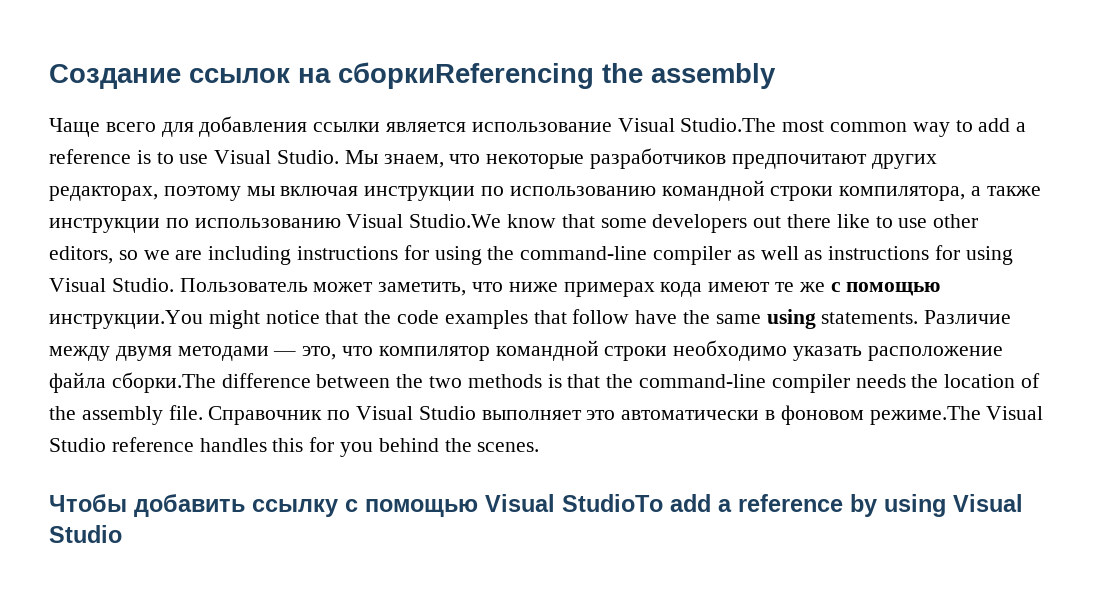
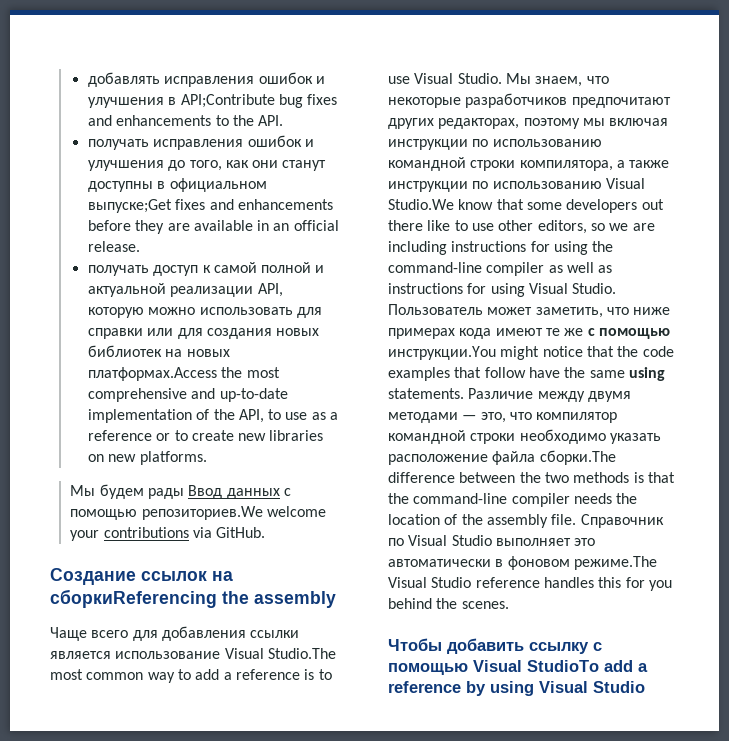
+ добавлять исправления ошибок и улучшения в API;Contribute bug fixes and enhancements to the API.
+ получать исправления ошибок и улучшения до того, как они станут доступны в официальном выпуске;Get fixes and enhancements before they are available in an official release.
+ получать доступ к самой полной и актуальной реализации API, которую можно использовать для справки или для создания новых библиотек на новых платформах.Access the most comprehensive and up-to-date implementation of the API, to use as a reference or to create new libraries on new platforms.
+ Мы будем рады Ввод данных с помощью репозиториев.We welcome your contributions via GitHub.

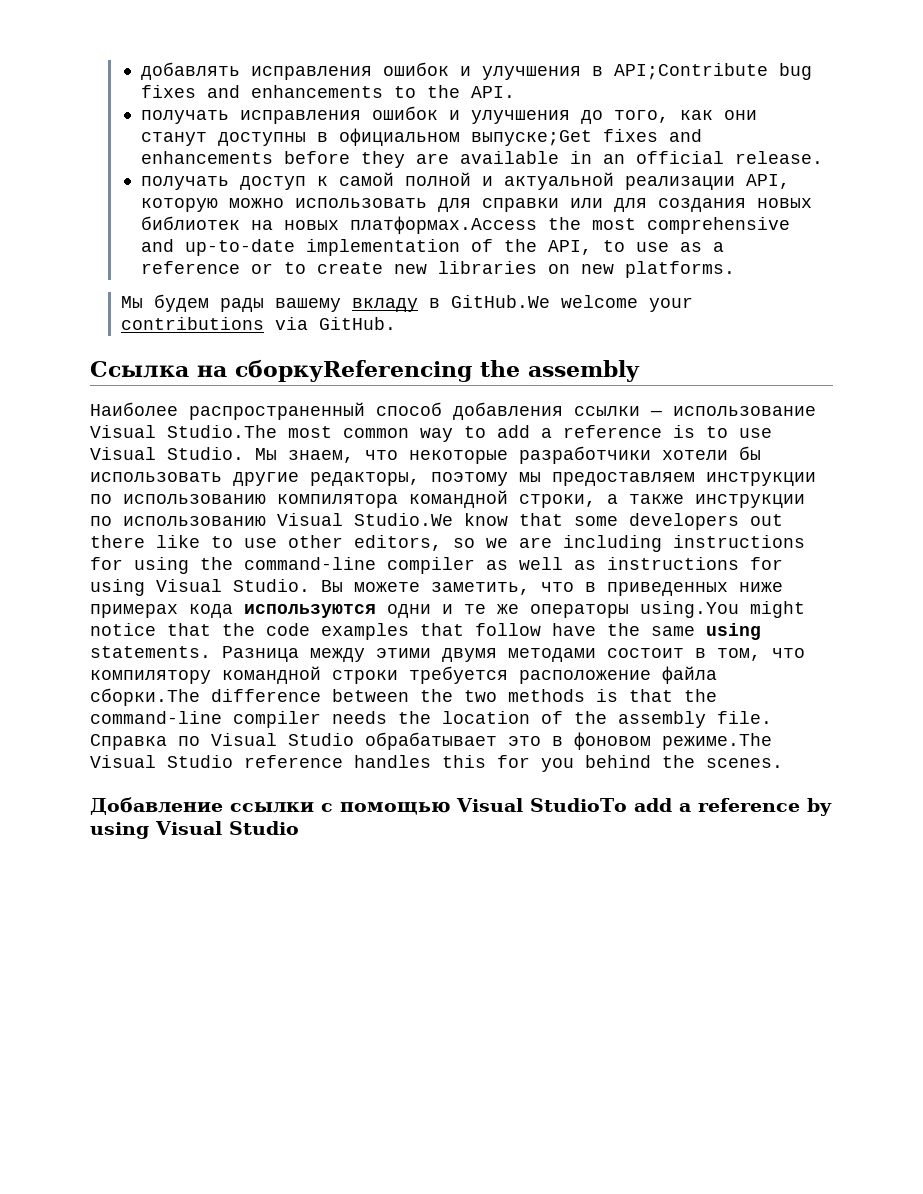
- Мы будем рады Ввод данных с помощью репозиториев.We welcome your contributions via GitHub.
+ Мы будем рады вашему вкладу в GitHub.We welcome your contributions via GitHub.
- Создание ссылок на сборкиReferencing the assembly
+ Ссылка на сборкуReferencing the assembly
- Чаще всего для добавления ссылки является использование Visual Studio.The most common way to add a reference is to use Visual Studio.
+ Наиболее распространенный способ добавления ссылки — использование Visual Studio.The most common way to add a reference is to use Visual Studio.
- Мы знаем, что некоторые разработчиков предпочитают других редакторах, поэтому мы включая инструкции по использованию командной строки компилятора, а также инструкции по использованию Visual Studio.We know that some developers out there like to use other editors, so we are including instructions for using the command-line compiler as well as instructions for using Visual Studio.
+ Мы знаем, что некоторые разработчики хотели бы использовать другие редакторы, поэтому мы предоставляем инструкции по использованию компилятора командной строки, а также инструкции по использованию Visual Studio.We know that some developers out there like to use other editors, so we are including instructions for using the command-line compiler as well as instructions for using Visual Studio.
- Пользователь может заметить, что ниже примерах кода имеют те же с помощью инструкции.You might notice that the code examples that follow have the same using statements.
+ Вы можете заметить, что в приведенных ниже примерах кода используются одни и те же операторы using.You might notice that the code examples that follow have the same using statements.
- Различие между двумя методами — это, что компилятор командной строки необходимо указать расположение файла сборки.The difference between the two methods is that the command-line compiler needs the location of the assembly file.
+ Разница между этими двумя методами состоит в том, что компилятору командной строки требуется расположение файла сборки.The difference between the two methods is that the command-line compiler needs the location of the assembly file.
- Справочник по Visual Studio выполняет это автоматически в фоновом режиме.The Visual Studio reference handles this for you behind the scenes.
+ Справка по Visual Studio обрабатывает это в фоновом режиме.The Visual Studio reference handles this for you behind the scenes.
- Чтобы добавить ссылку с помощью Visual StudioTo add a reference by using Visual Studio
+ Добавление ссылки с помощью Visual StudioTo add a reference by using Visual Studio

